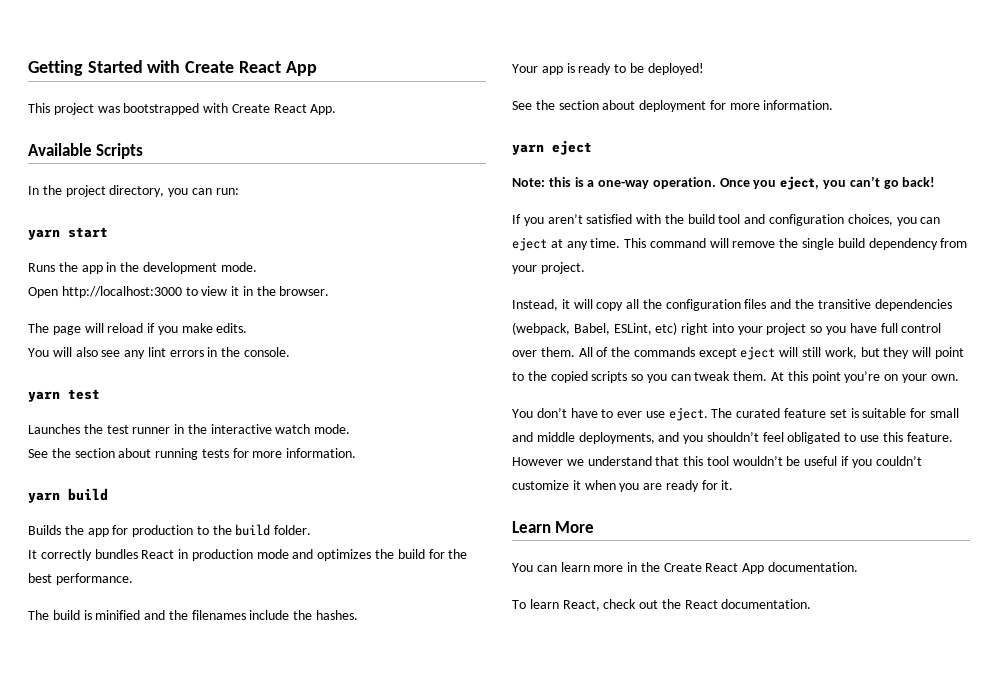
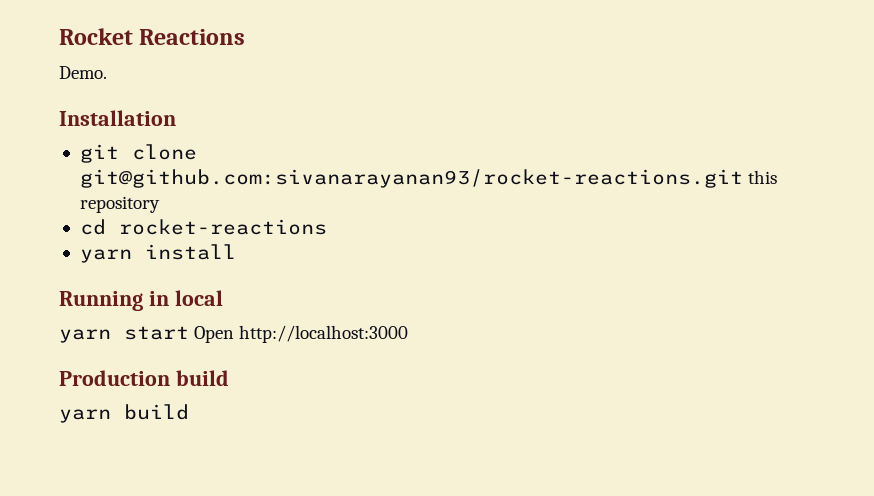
- Getting Started with Create React App
- This project was bootstrapped with Create React App.
- Available Scripts
- In the project directory, you can run:
- yarn start
- Runs the app in the development mode.
- Open http://localhost:3000 to view it in the browser.
- The page will reload if you make edits.
- You will also see any lint errors in the console.
- yarn test
- Launches the test runner in the interactive watch mode.
- See the section about running tests for more information.
+ Rocket Reactions
+ Demo.
+ Installation
+ git clone git@github.com:sivanarayanan93/rocket-reactions.git this repository
+ cd rocket-reactions
+ yarn install
+ Running in local
+ yarn start Open http://localhost:3000
+ Production build
  yarn build
- Builds the app for production to the build folder.
- It correctly bundles React in production mode and optimizes the build for the best performance.
- The build is minified and the filenames include the hashes.
- Your app is ready to be deployed!
- See the section about deployment for more information.
- yarn eject
- Note: this is a one-way operation. Once you eject, you can’t go back!
- If you aren’t satisfied with the build tool and configuration choices, you can eject at any time. This command will remove the single build dependency from your project.
- Instead, it will copy all the configuration files and the transitive dependencies (webpack, Babel, ESLint, etc) right into your project so you have full control over them. All of the commands except eject will still work, but they will point to the copied scripts so you can tweak them. At this point you’re on your own.
- You don’t have to ever use eject. The curated feature set is suitable for small and middle deployments, and you shouldn’t feel obligated to use this feature. However we understand that this tool wouldn’t be useful if you couldn’t customize it when you are ready for it.
- Learn More
- You can learn more in the Create React App documentation.
- To learn React, check out the React documentation.

